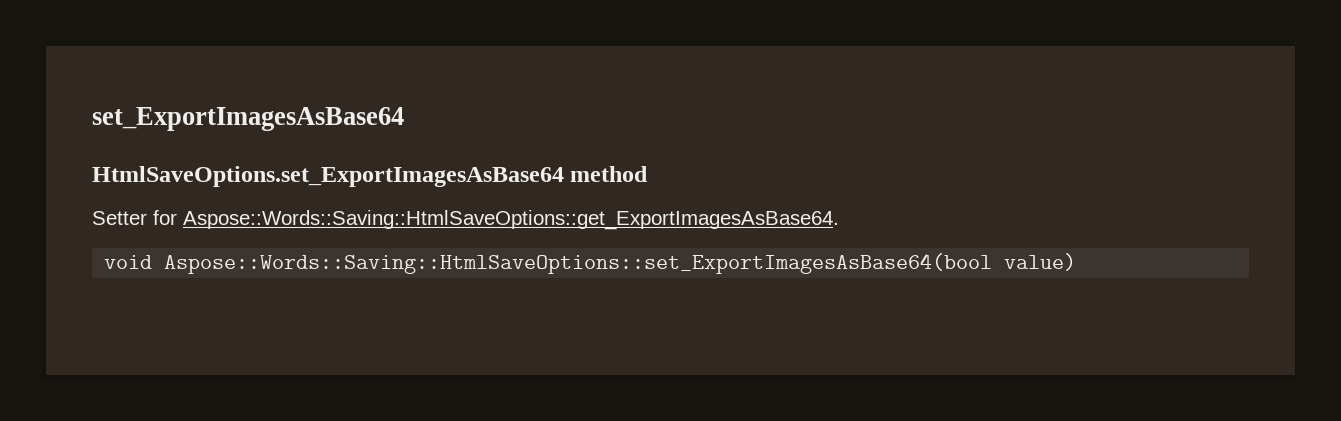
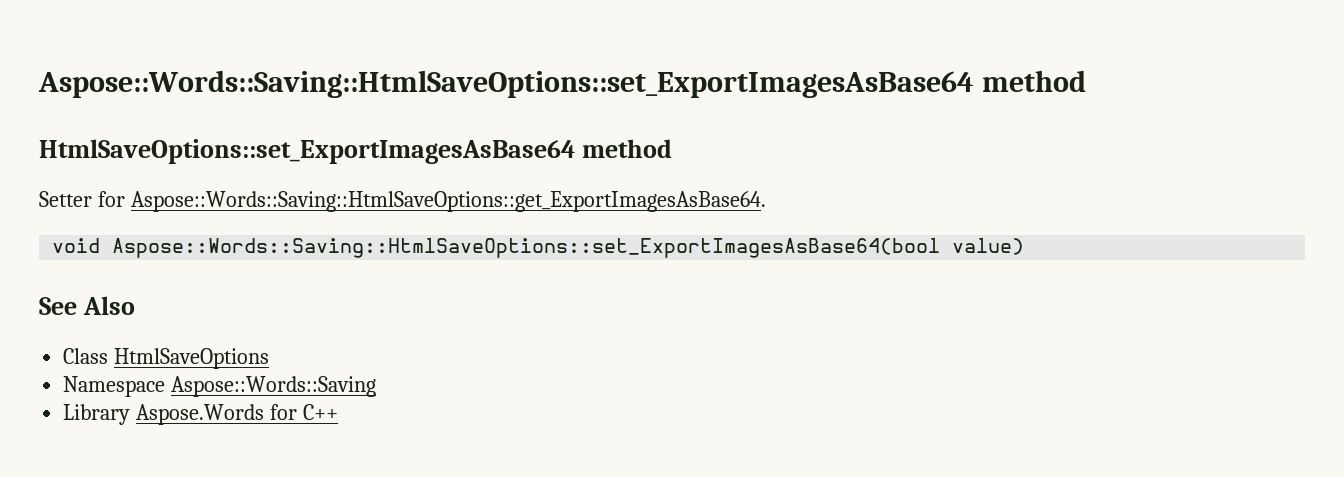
- set_ExportImagesAsBase64
- HtmlSaveOptions.set_ExportImagesAsBase64 method
+ Aspose::Words::Saving::HtmlSaveOptions::set_ExportImagesAsBase64 method
+ HtmlSaveOptions::set_ExportImagesAsBase64 method
+ See Also
+ Class HtmlSaveOptions
+ Namespace Aspose::Words::Saving
+ Library Aspose.Words for C++

